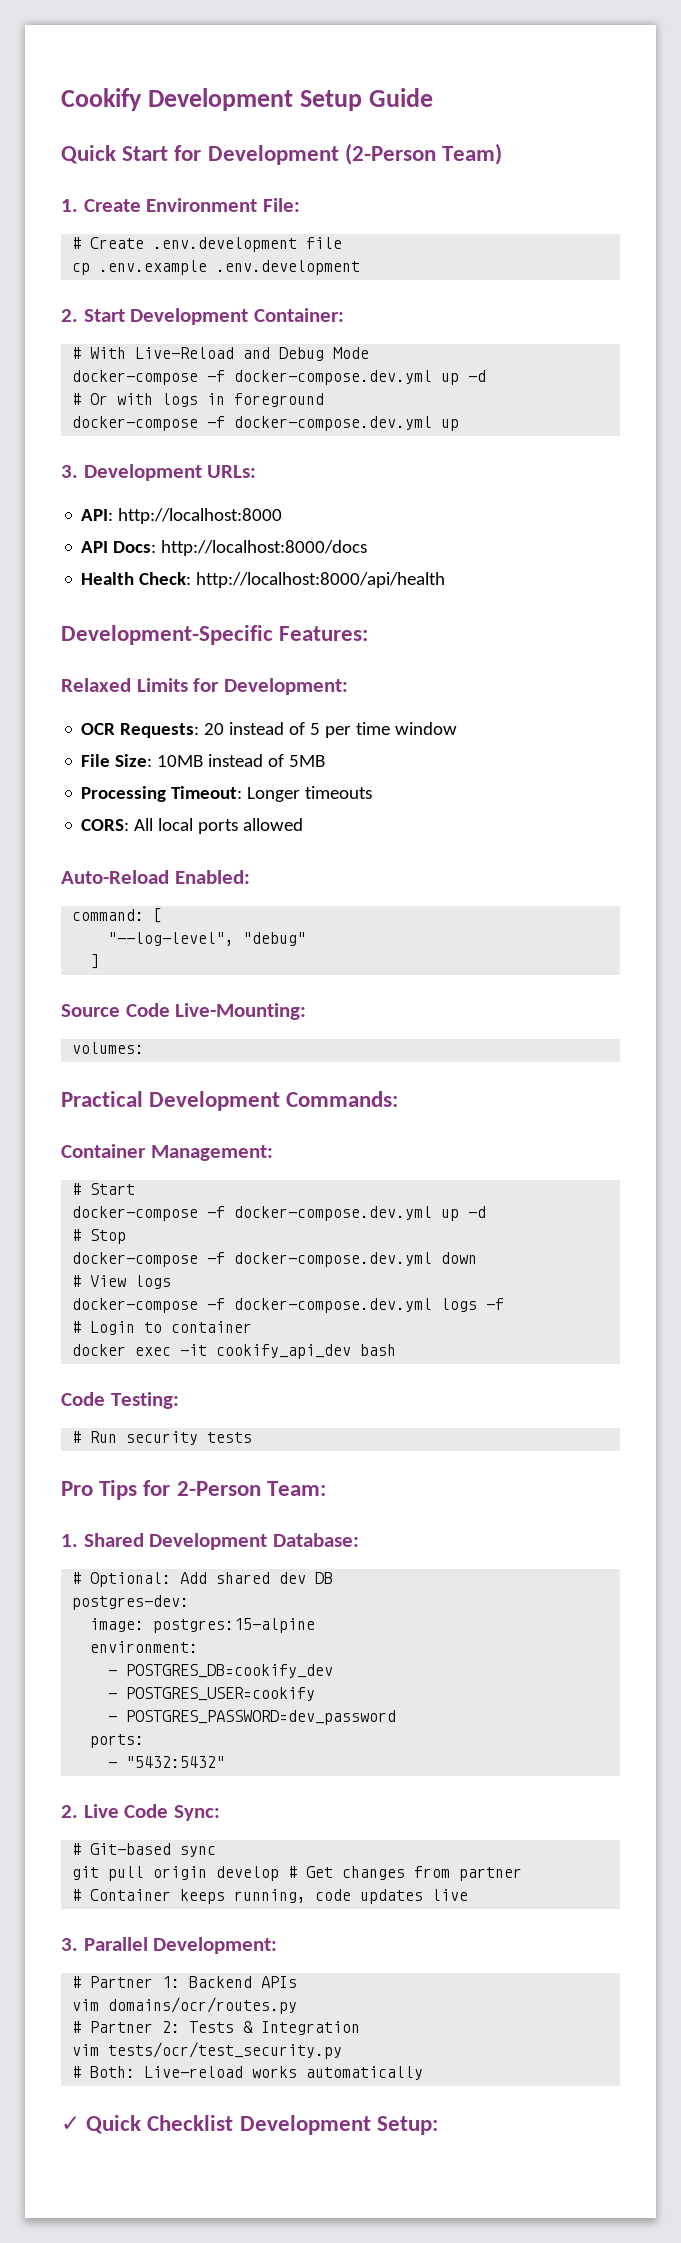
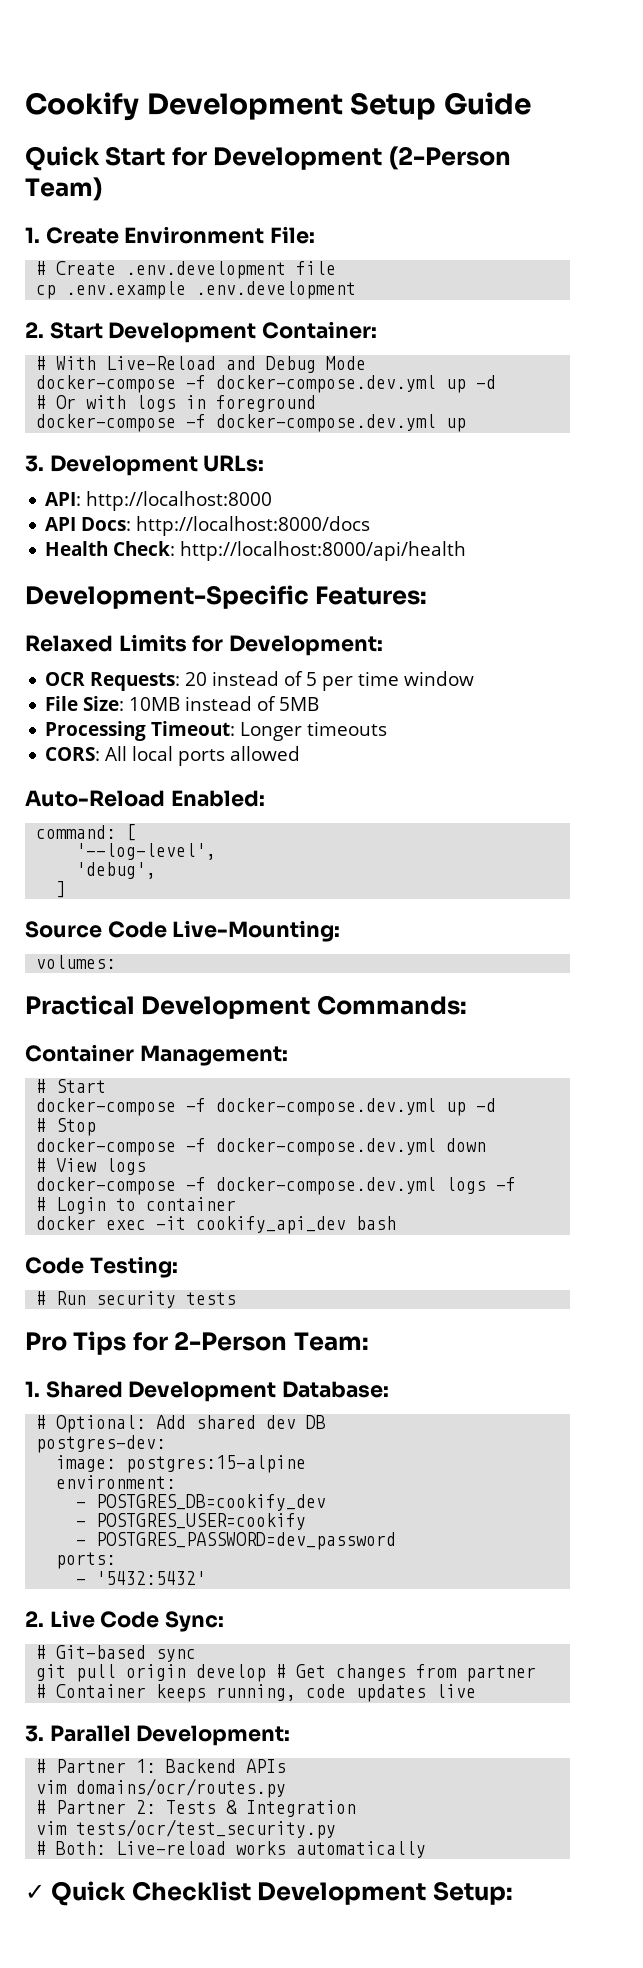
- "--log-level", "debug"
+ '--log-level',
+ 'debug',
- - "5432:5432"
+ - '5432:5432'

